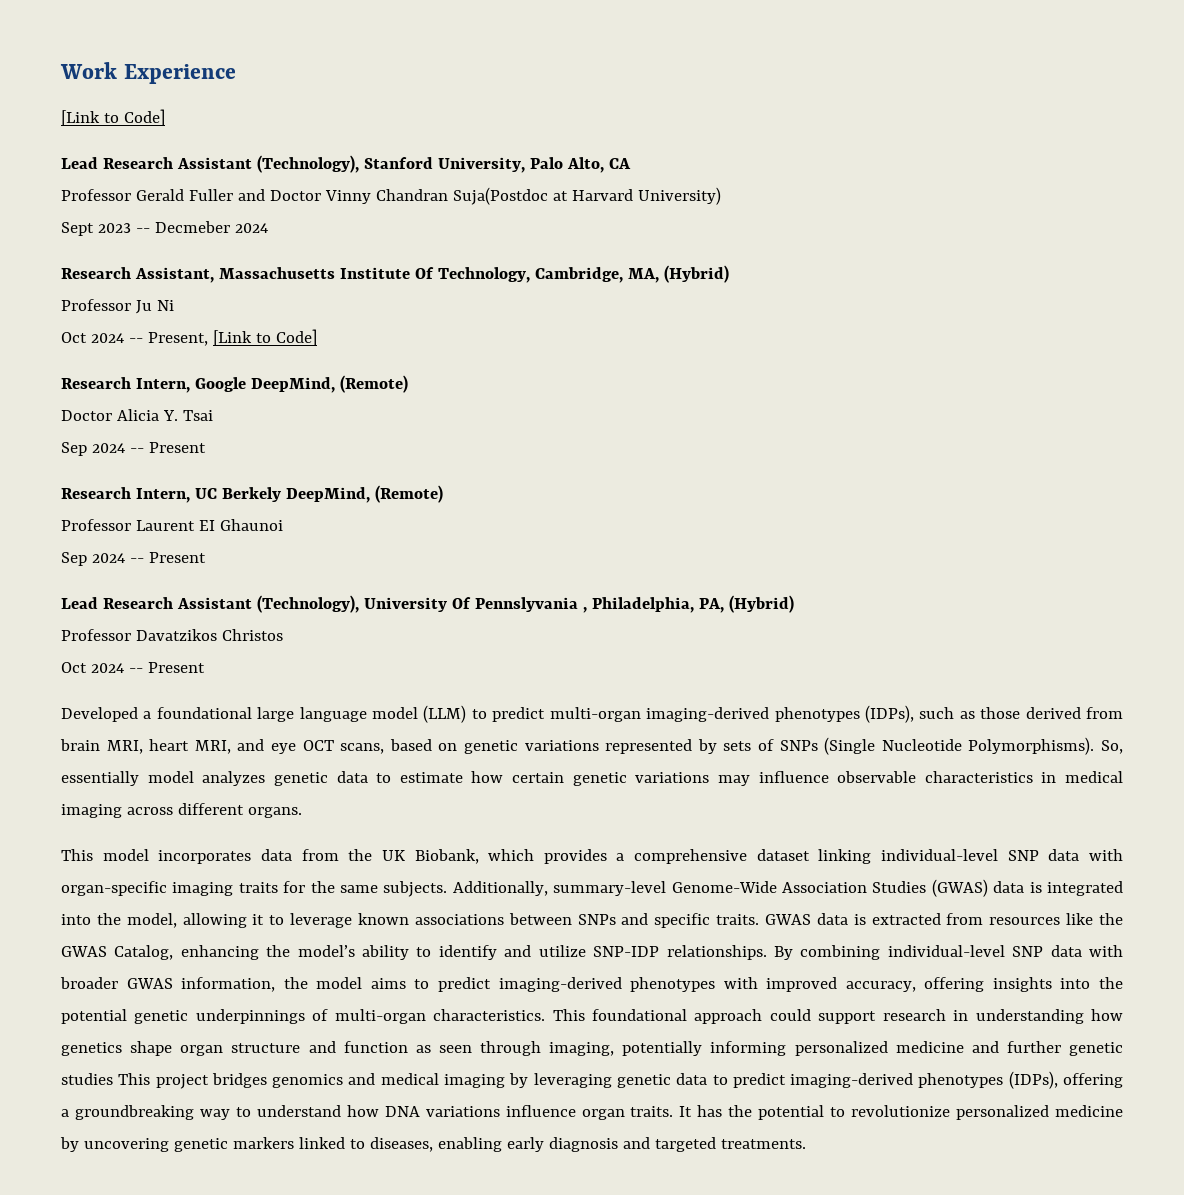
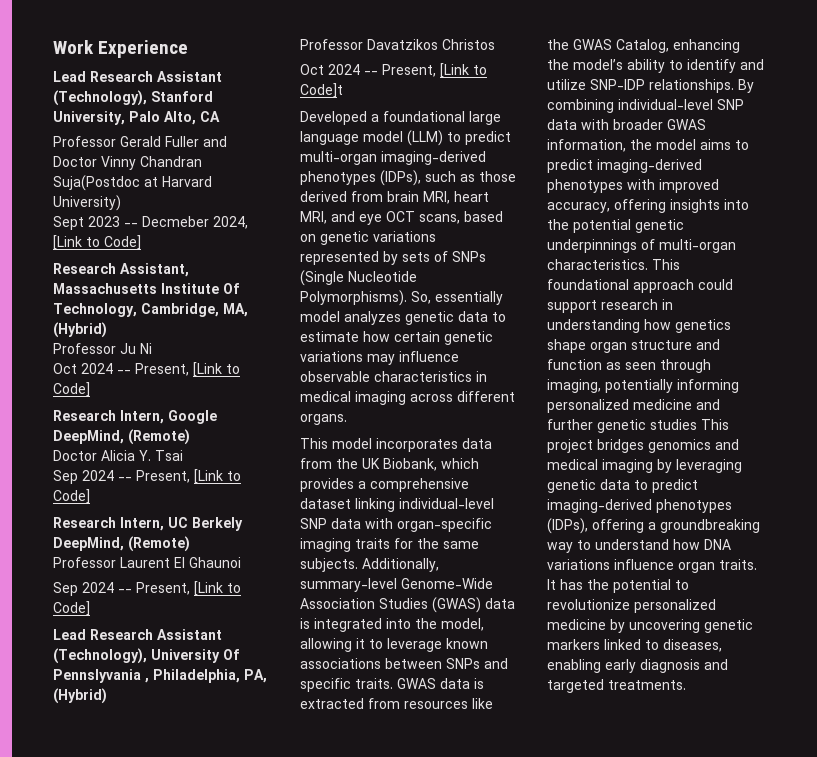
  Work Experience
- [Link to Code]
- Sept 2023 -- Decmeber 2024
+ Sept 2023 -- Decmeber 2024, [Link to Code]
  Doctor Alicia Y. Tsai
- Sep 2024 -- Present
+ Sep 2024 -- Present, [Link to Code]
  Professor Laurent EI Ghaunoi
- Sep 2024 -- Present
+ Sep 2024 -- Present, [Link to Code]
- Oct 2024 -- Present
+ Oct 2024 -- Present, [Link to Code]t

